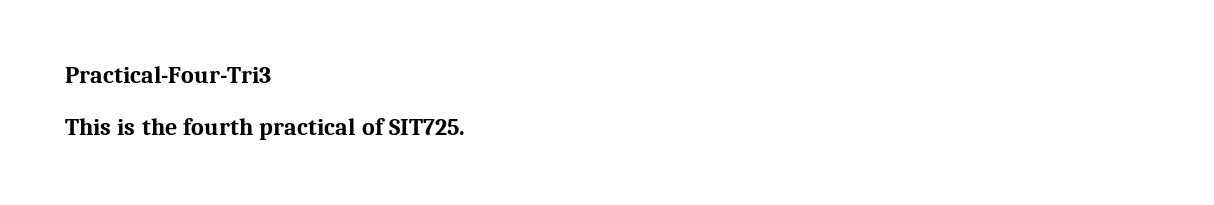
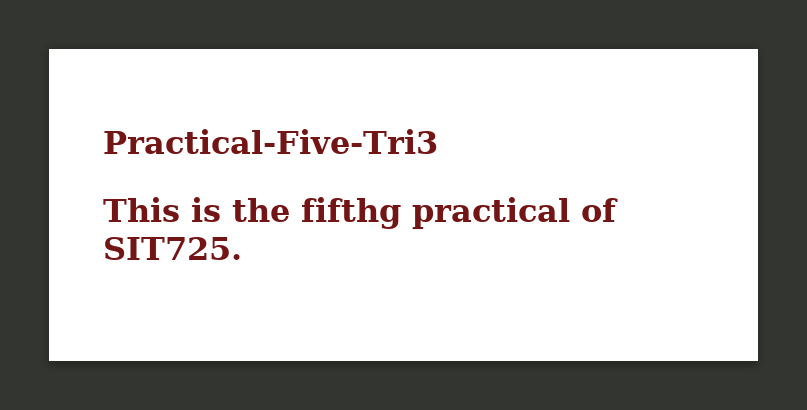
- Practical-Four-Tri3
+ Practical-Five-Tri3
- This is the fourth practical of SIT725.
+ This is the fifthg practical of SIT725.

